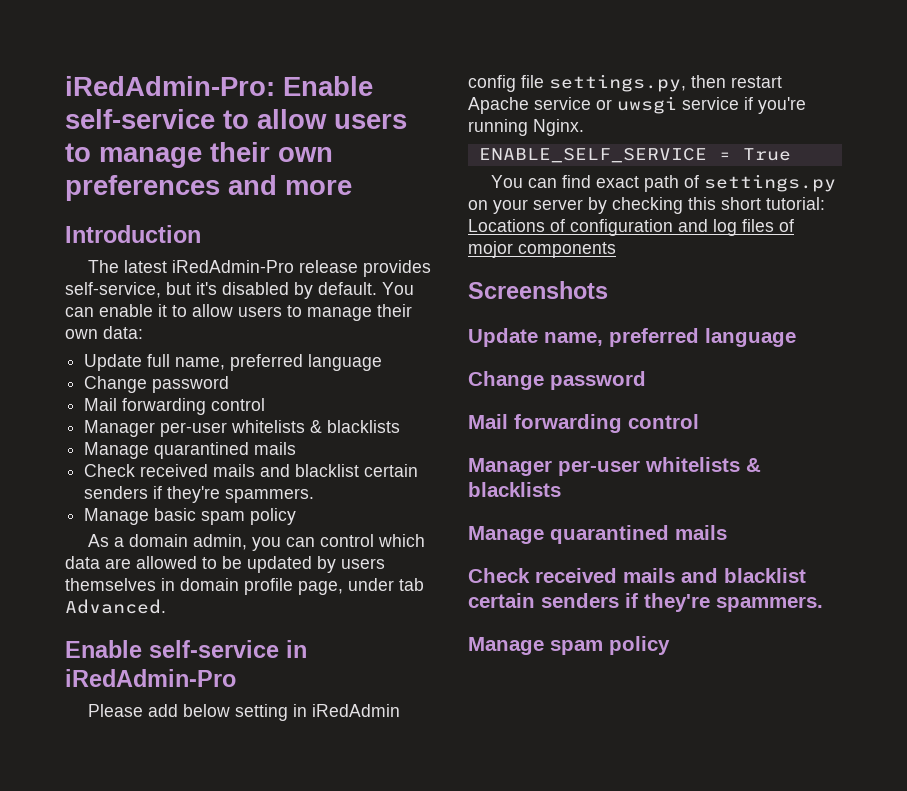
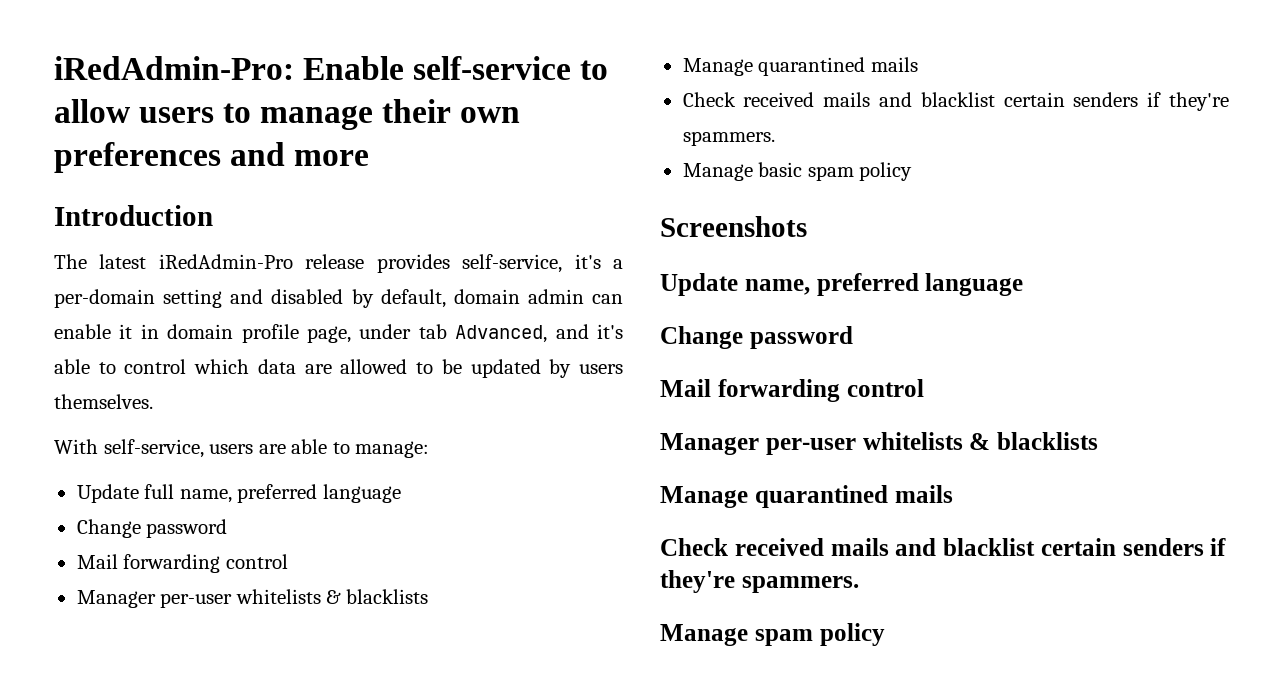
- The latest iRedAdmin-Pro release provides self-service, but it's disabled by default. You can enable it to allow users to manage their own data:
+ The latest iRedAdmin-Pro release provides self-service, it's a per-domain setting and disabled by default, domain admin can enable it in domain profile page, under tab Advanced, and it's able to control which data are allowed to be updated by users themselves.
+ With self-service, users are able to manage:
- As a domain admin, you can control which data are allowed to be updated by users themselves in domain profile page, under tab Advanced.
- Enable self-service in iRedAdmin-Pro
- Please add below setting in iRedAdmin config file settings.py, then restart Apache service or uwsgi service if you're running Nginx.
- ENABLE_SELF_SERVICE = True
- You can find exact path of settings.py on your server by checking this short tutorial: Locations of configuration and log files of mojor components

